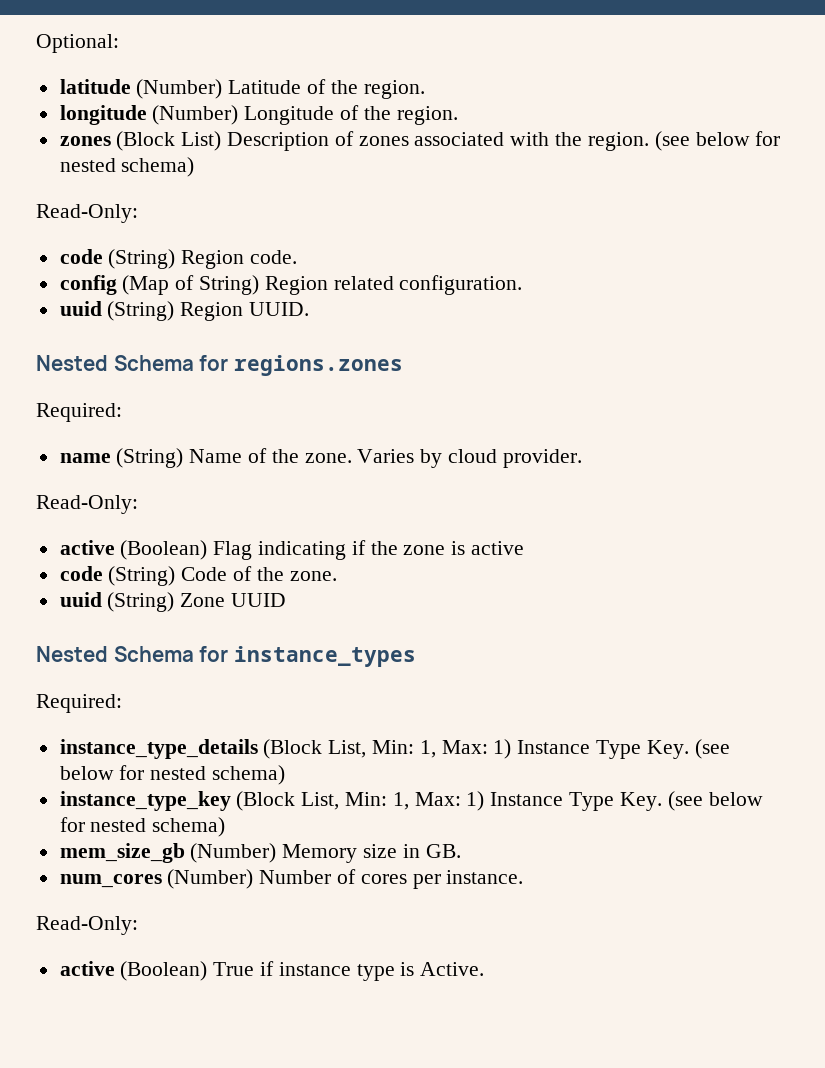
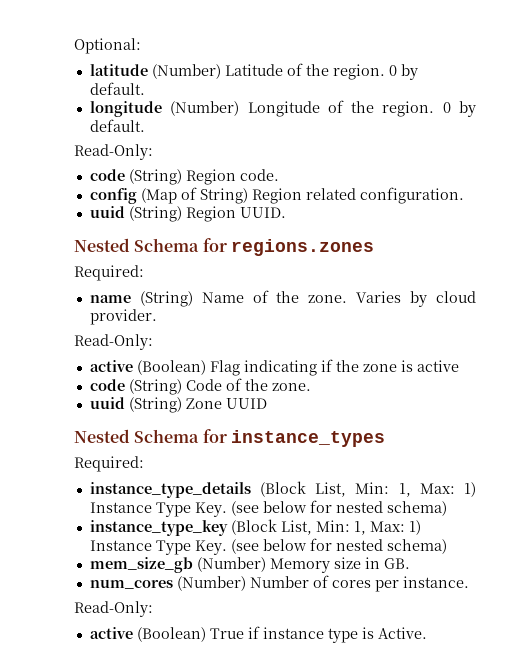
- latitude (Number) Latitude of the region.
+ latitude (Number) Latitude of the region. 0 by default.
- longitude (Number) Longitude of the region.
- zones (Block List) Description of zones associated with the region. (see below for nested schema)
+ longitude (Number) Longitude of the region. 0 by default.

